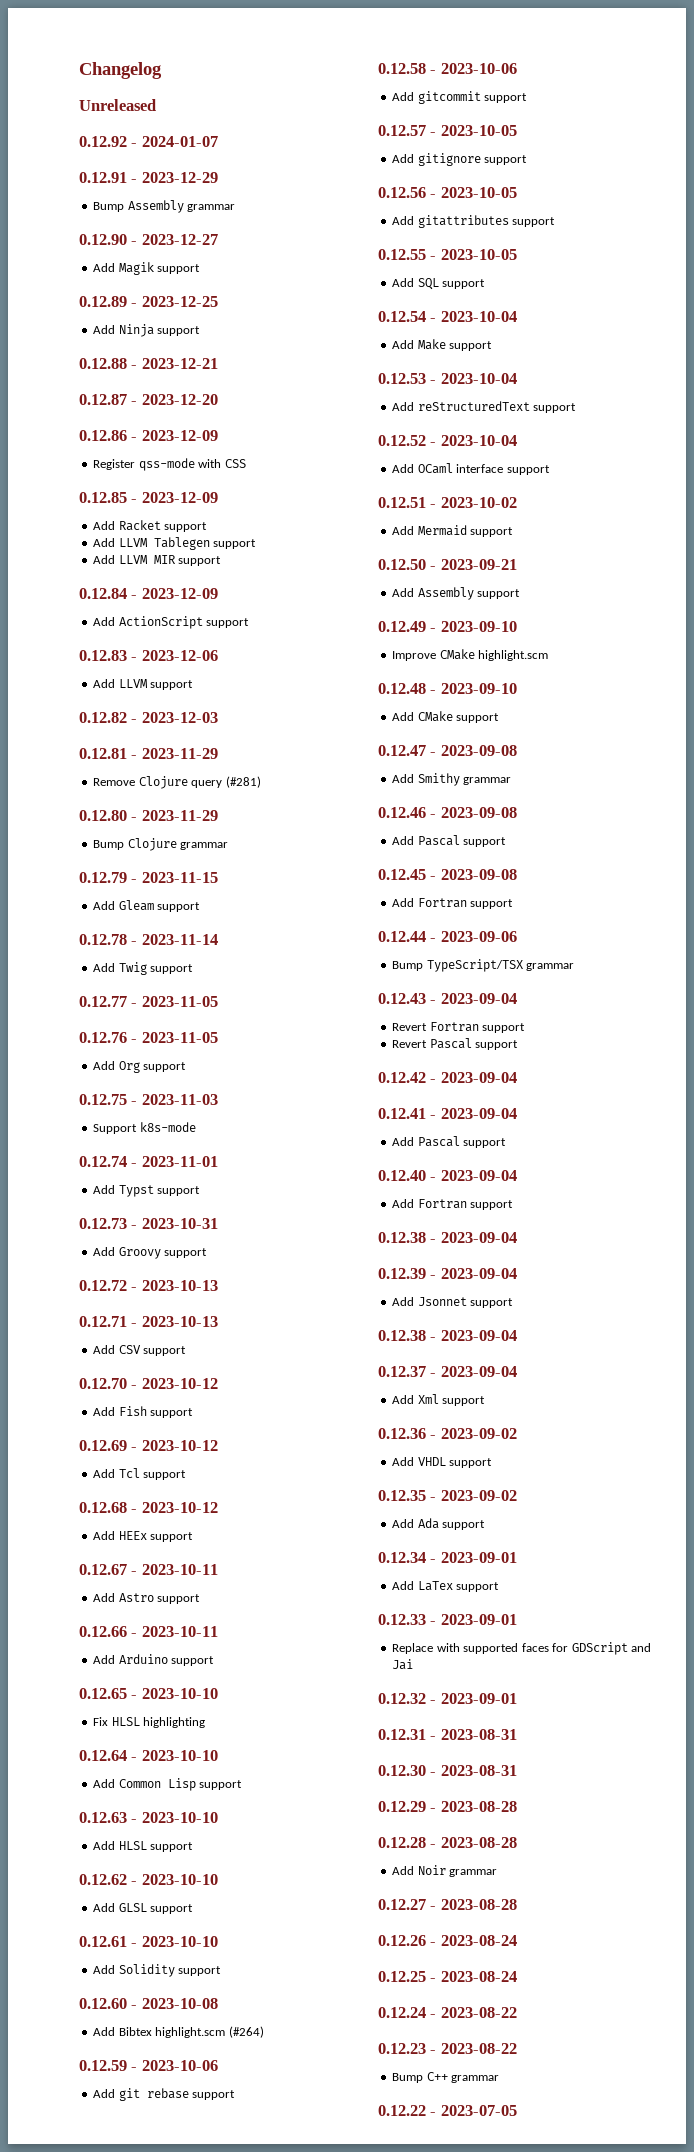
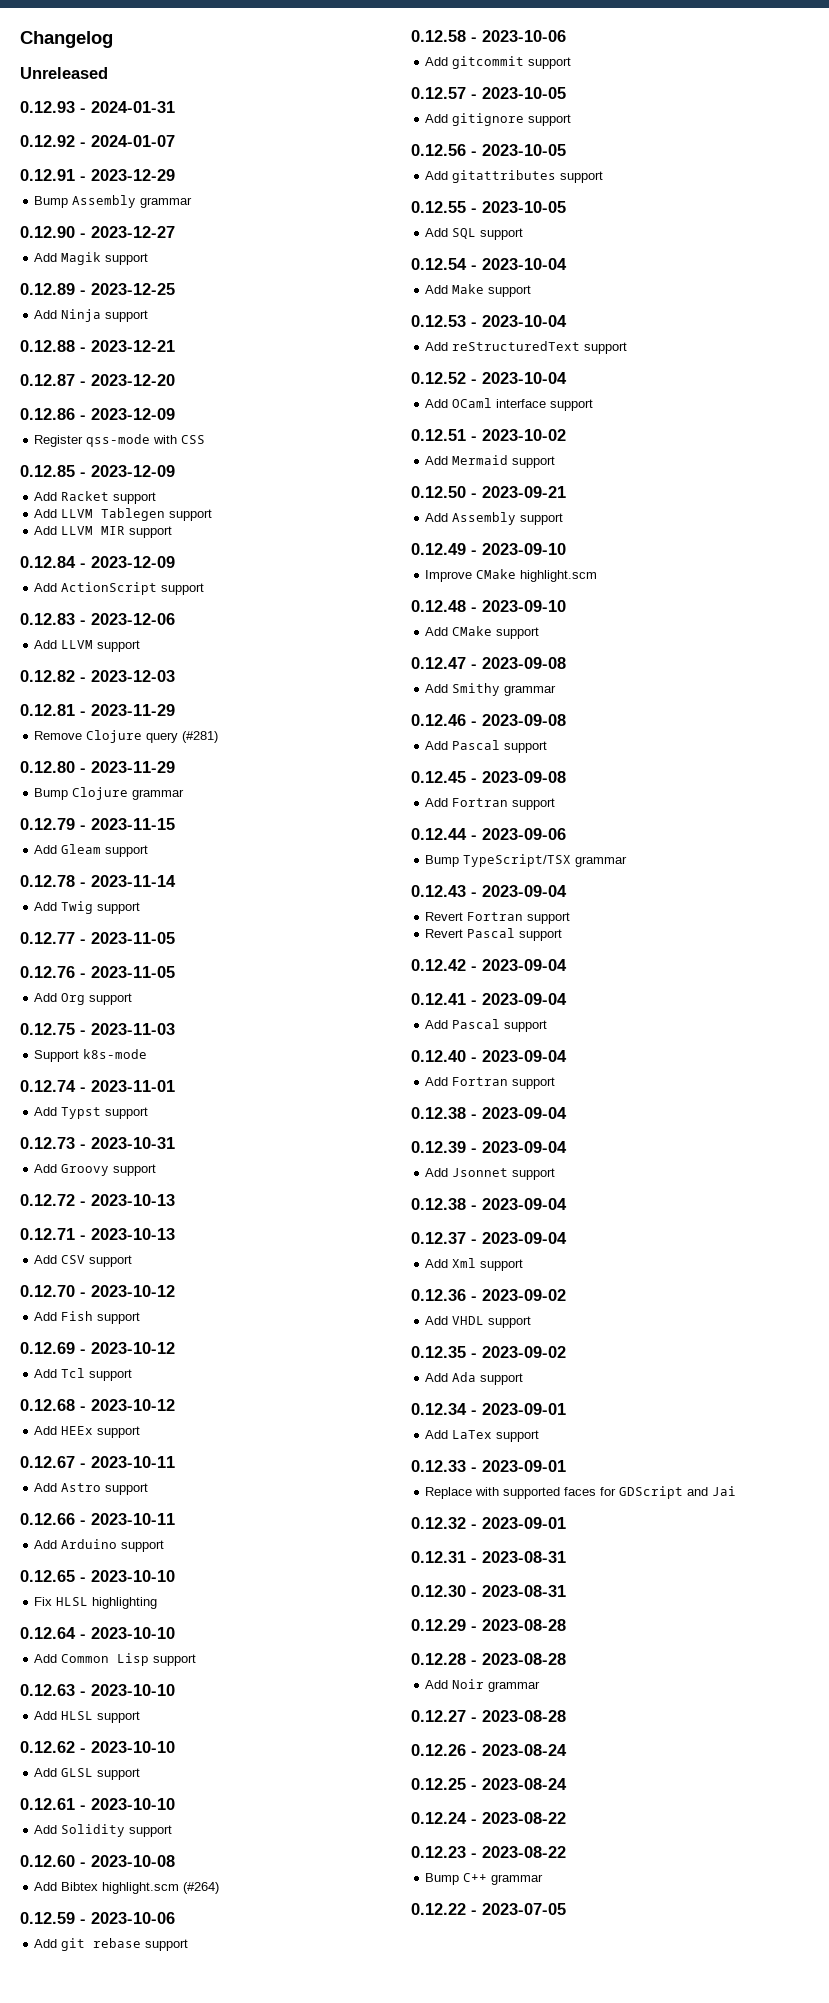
+ 0.12.93 - 2024-01-31

